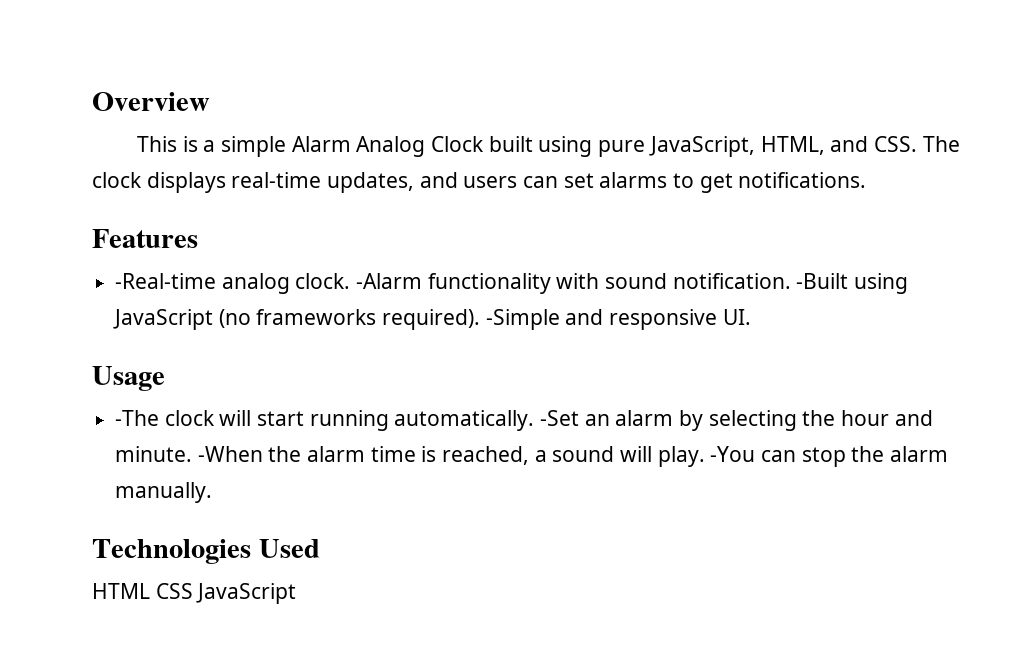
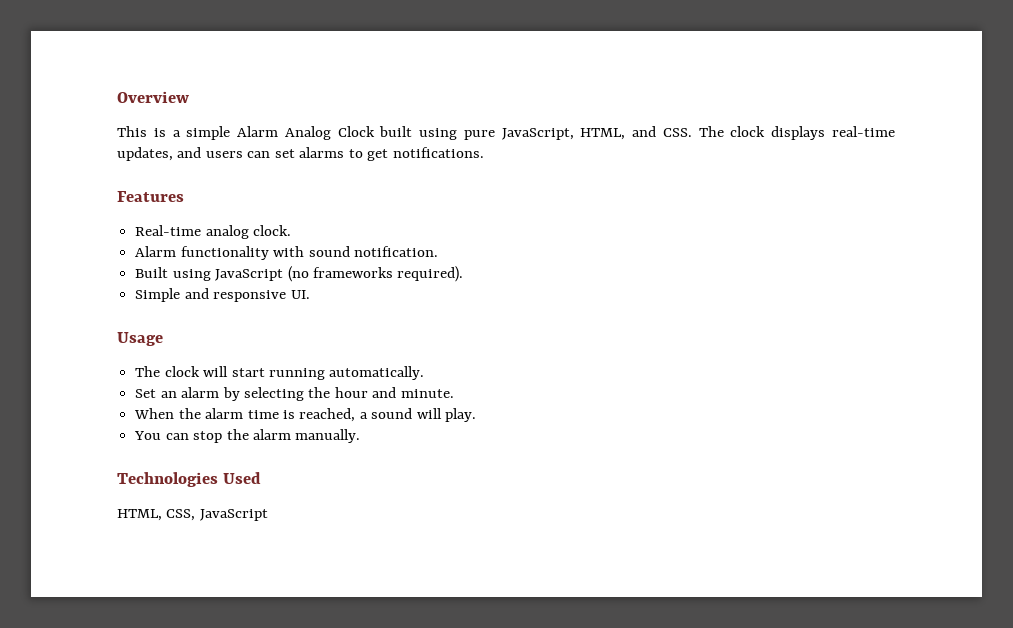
- -Real-time analog clock. -Alarm functionality with sound notification. -Built using JavaScript (no frameworks required). -Simple and responsive UI.
+ Real-time analog clock.
+ Alarm functionality with sound notification.
+ Built using JavaScript (no frameworks required).
+ Simple and responsive UI.
- -The clock will start running automatically. -Set an alarm by selecting the hour and minute. -When the alarm time is reached, a sound will play. -You can stop the alarm manually.
+ The clock will start running automatically.
+ Set an alarm by selecting the hour and minute.
+ When the alarm time is reached, a sound will play.
+ You can stop the alarm manually.
- HTML CSS JavaScript
+ HTML, CSS, JavaScript

